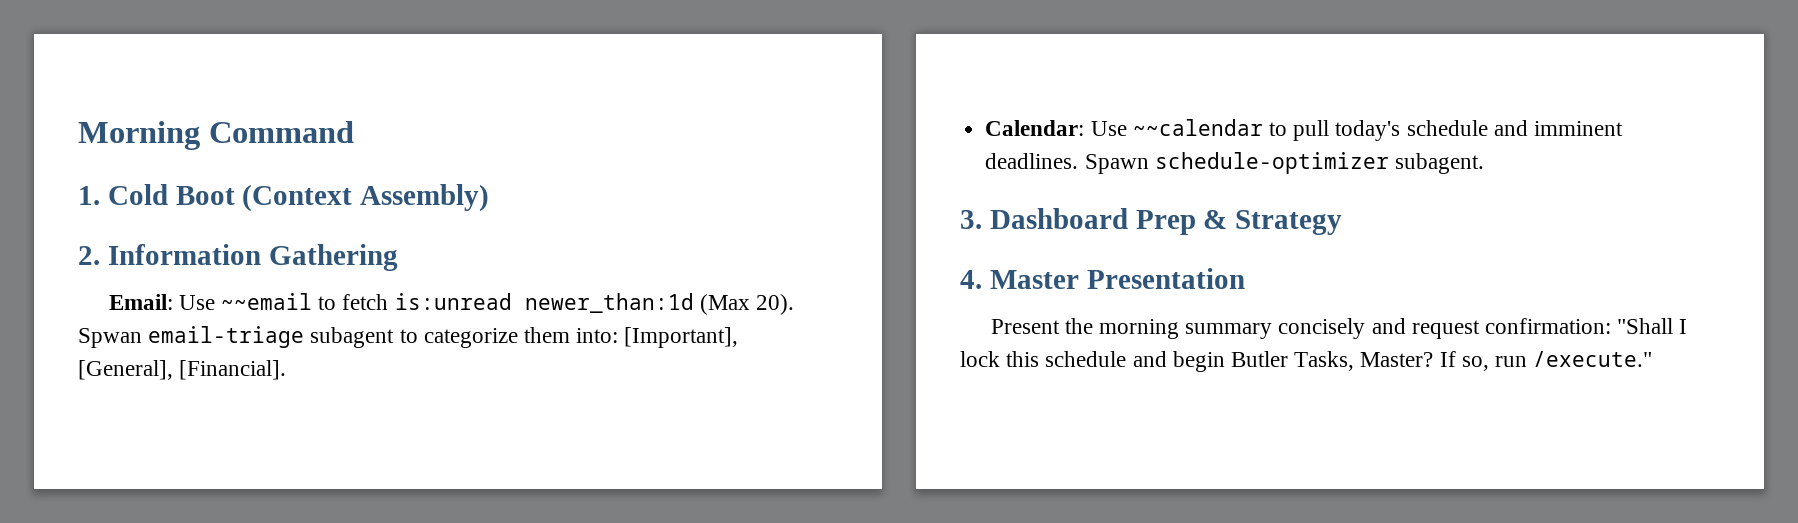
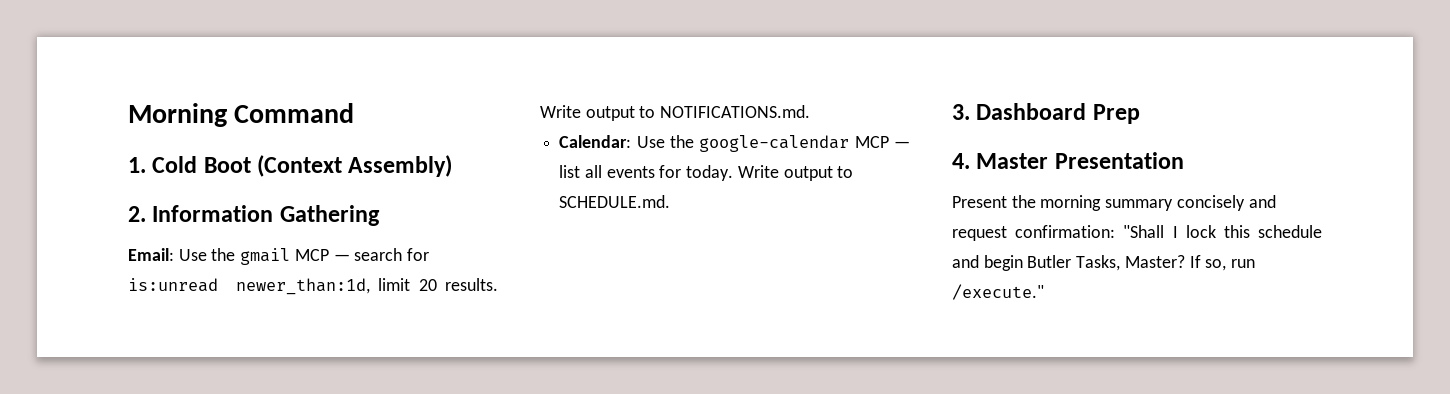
- Email: Use ~~email to fetch is:unread newer_than:1d (Max 20). Spwan email-triage subagent to categorize them into: [Important], [General], [Financial].
- Calendar: Use ~~calendar to pull today's schedule and imminent deadlines. Spawn schedule-optimizer subagent.
+ Email: Use the gmail MCP — search for is:unread newer_than:1d, limit 20 results. Write output to NOTIFICATIONS.md.
+ Calendar: Use the google-calendar MCP — list all events for today. Write output to SCHEDULE.md.
- 3. Dashboard Prep & Strategy
+ 3. Dashboard Prep

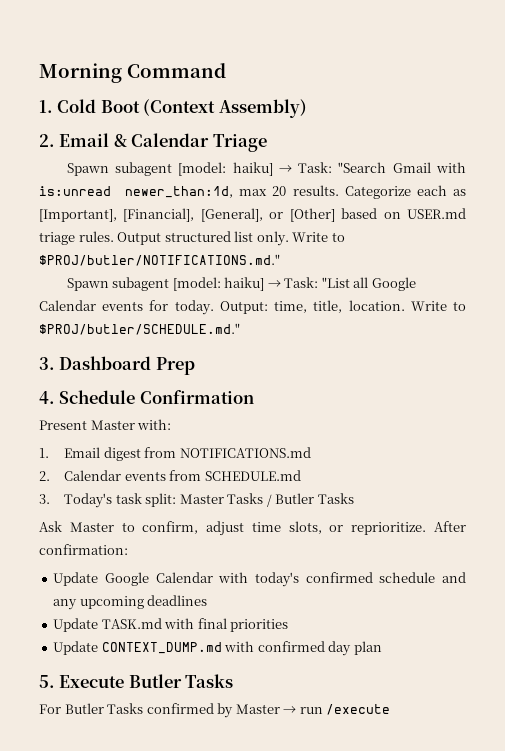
- 2. Information Gathering
- Email: Use the gmail MCP — search for is:unread newer_than:1d, limit 20 results.
+ 2. Email & Calendar Triage
+ Spawn subagent [model: haiku] → Task: "Search Gmail with is:unread newer_than:1d, max 20 results.
- Write output to NOTIFICATIONS.md.
- Calendar: Use the google-calendar MCP — list all events for today. Write output to SCHEDULE.md.
+ Categorize each as [Important], [Financial], [General], or [Other] based on USER.md triage rules. Output structured list only. Write to $PROJ/butler/NOTIFICATIONS.md."
+ Spawn subagent [model: haiku] → Task: "List all Google Calendar events for today. Output: time, title, location. Write to $PROJ/butler/SCHEDULE.md."
- 4. Master Presentation
+ 4. Schedule Confirmation
- Present the morning summary concisely and request confirmation: "Shall I lock this schedule and begin Butler Tasks, Master? If so, run /execute."
+ Present Master with:
+ 1. Email digest from NOTIFICATIONS.md
+ 2. Calendar events from SCHEDULE.md
+ 3. Today's task split: Master Tasks / Butler Tasks
+ Ask Master to confirm, adjust time slots, or reprioritize. After confirmation:
+ Update Google Calendar with today's confirmed schedule and any upcoming deadlines
+ Update TASK.md with final priorities
+ Update CONTEXT_DUMP.md with confirmed day plan
+ 5. Execute Butler Tasks
+ For Butler Tasks confirmed by Master → run /execute

